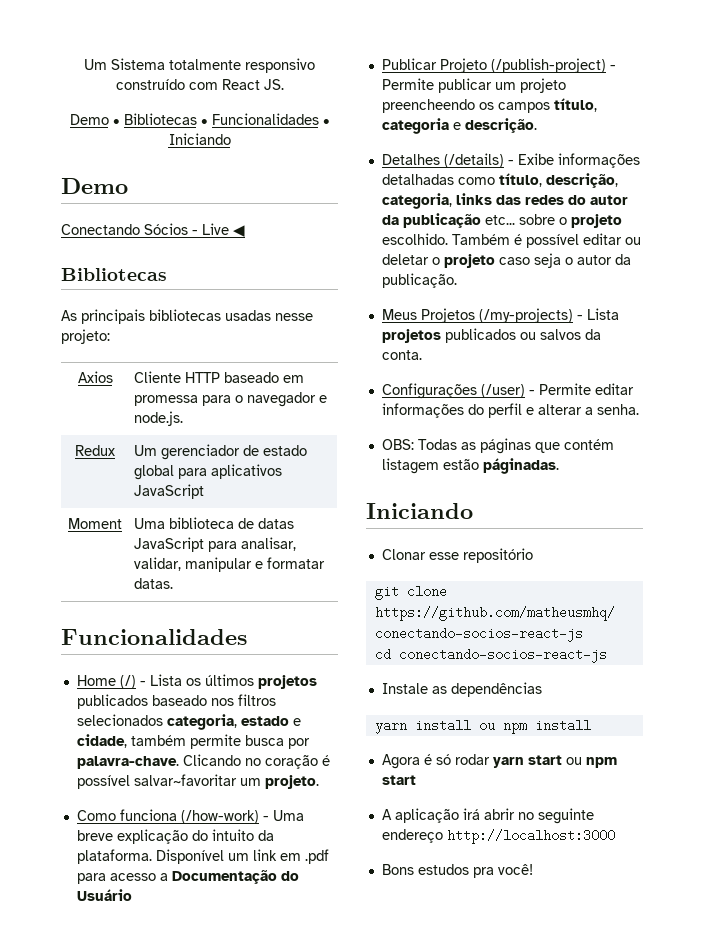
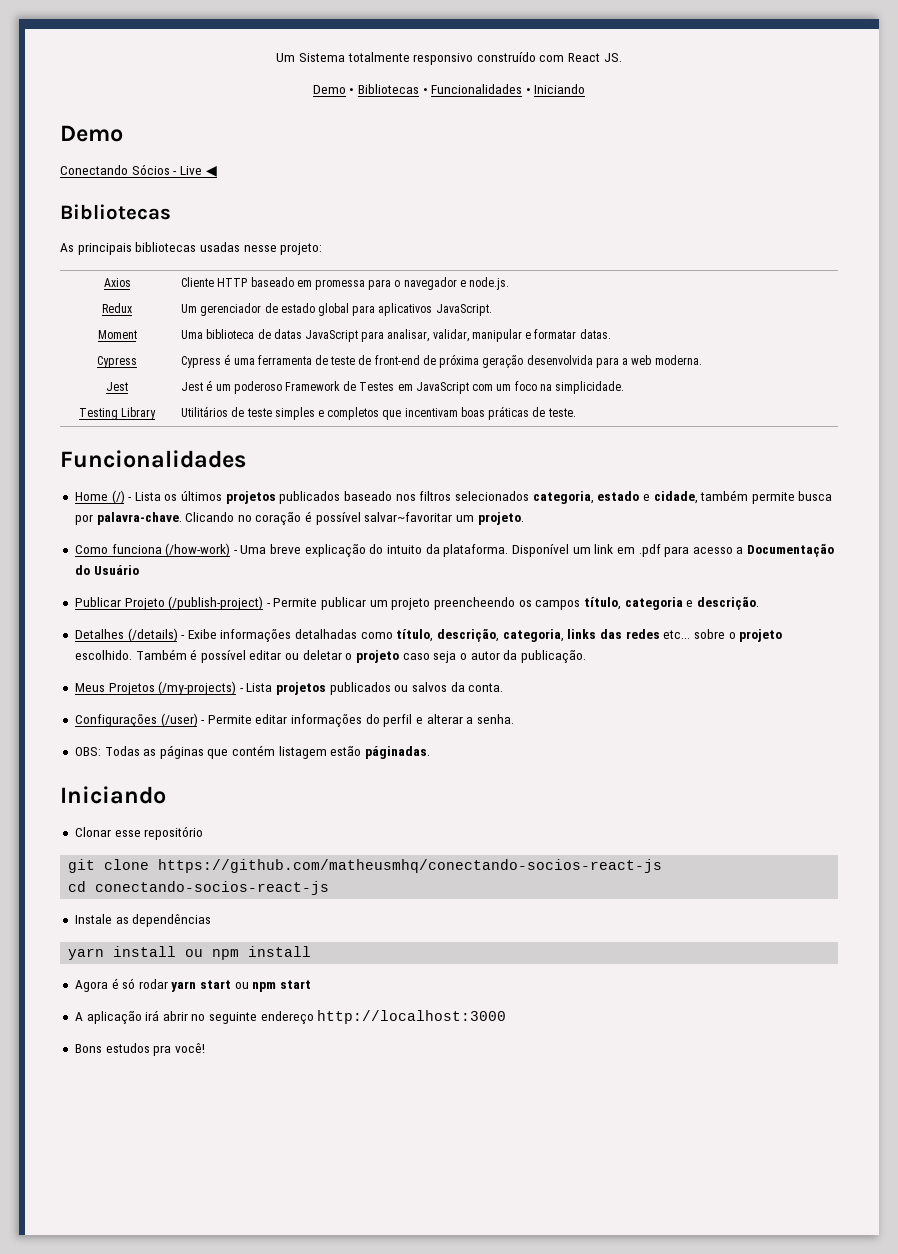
- Redux | Um gerenciador de estado global para aplicativos JavaScript
+ Redux | Um gerenciador de estado global para aplicativos JavaScript.
+ Cypress | Cypress é uma ferramenta de teste de front-end de próxima geração desenvolvida para a web moderna.
+ Jest | Jest é um poderoso Framework de Testes em JavaScript com um foco na simplicidade.
+ Testing Library | Utilitários de teste simples e completos que incentivam boas práticas de teste.
- Detalhes (/details) - Exibe informações detalhadas como título, descrição, categoria, links das redes do autor da publicação etc... sobre o projeto escolhido.
+ Detalhes (/details) - Exibe informações detalhadas como título, descrição, categoria, links das redes etc... sobre o projeto escolhido.

